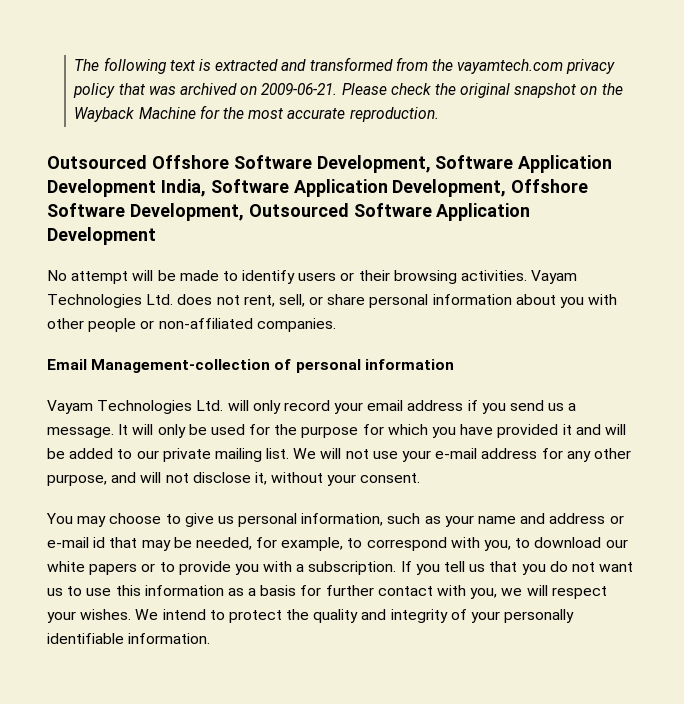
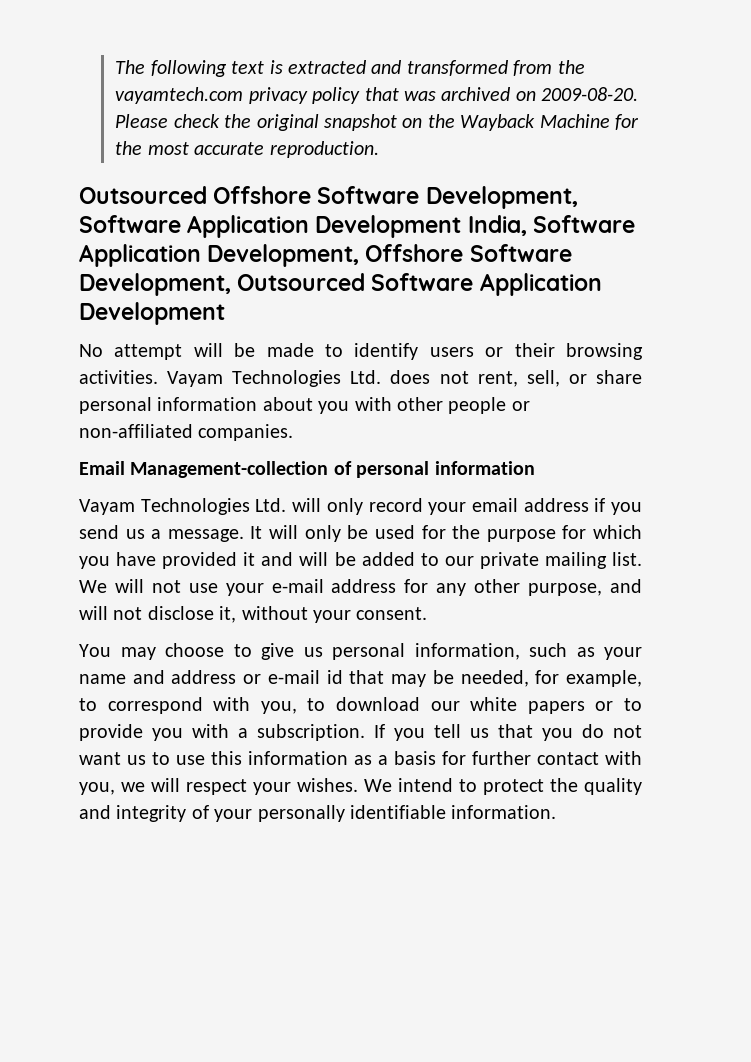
- The following text is extracted and transformed from the vayamtech.com privacy policy that was archived on 2009-06-21.
+ The following text is extracted and transformed from the vayamtech.com privacy policy that was archived on 2009-08-20.

